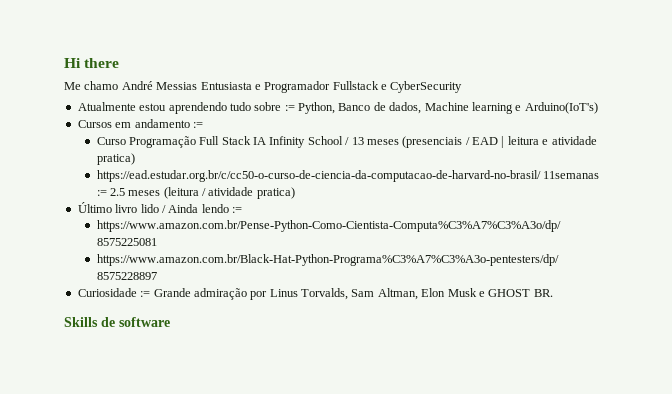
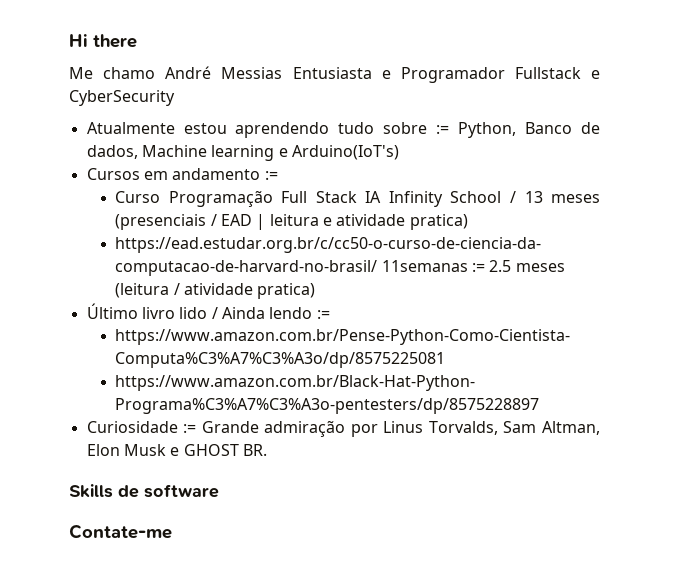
+ Contate-me

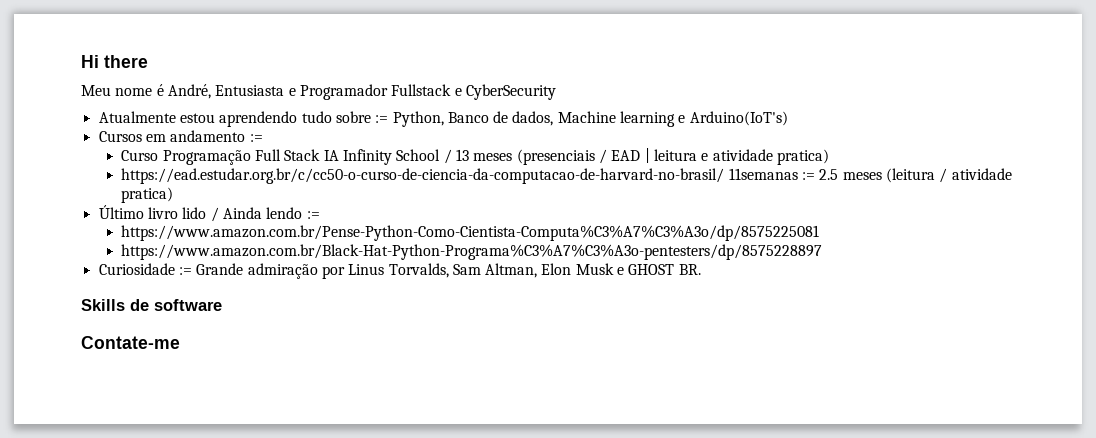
- Me chamo André Messias Entusiasta e Programador Fullstack e CyberSecurity
+ Meu nome é André, Entusiasta e Programador Fullstack e CyberSecurity

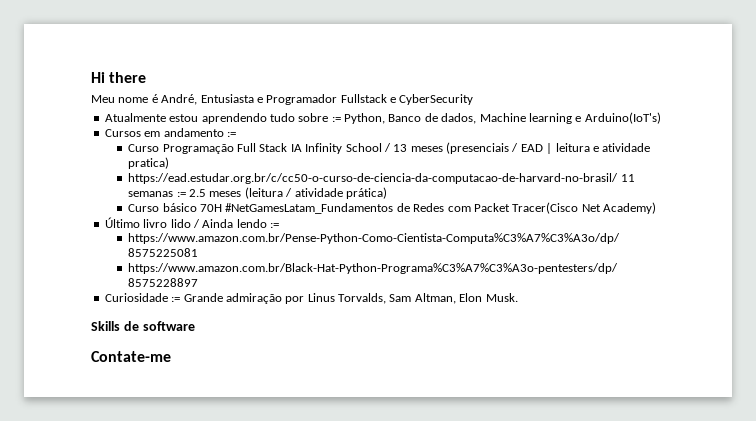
- https://ead.estudar.org.br/c/cc50-o-curso-de-ciencia-da-computacao-de-harvard-no-brasil/ 11semanas := 2.5 meses (leitura / atividade pratica)
+ https://ead.estudar.org.br/c/cc50-o-curso-de-ciencia-da-computacao-de-harvard-no-brasil/ 11 semanas := 2.5 meses (leitura / atividade prática)
+ Curso básico 70H #NetGamesLatam_Fundamentos de Redes com Packet Tracer(Cisco Net Academy)
- Curiosidade := Grande admiração por Linus Torvalds, Sam Altman, Elon Musk e GHOST BR.
+ Curiosidade := Grande admiração por Linus Torvalds, Sam Altman, Elon Musk.

